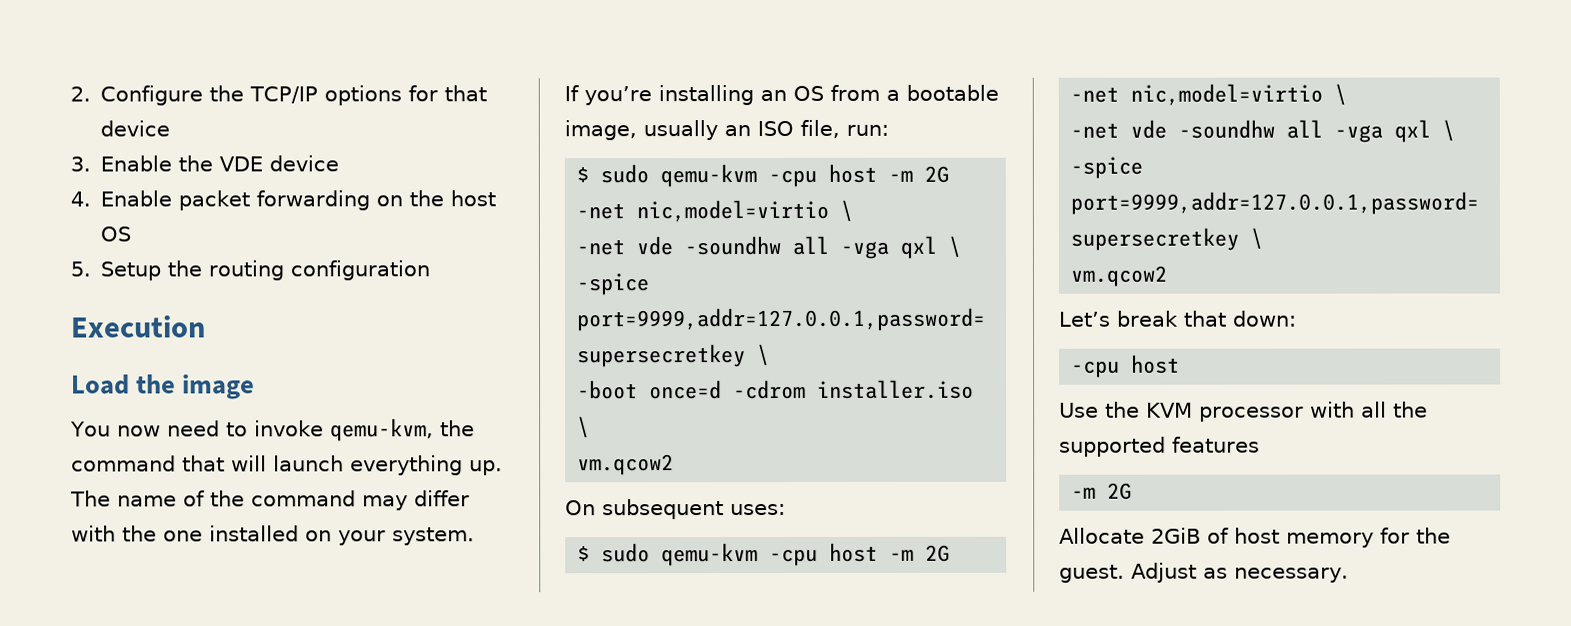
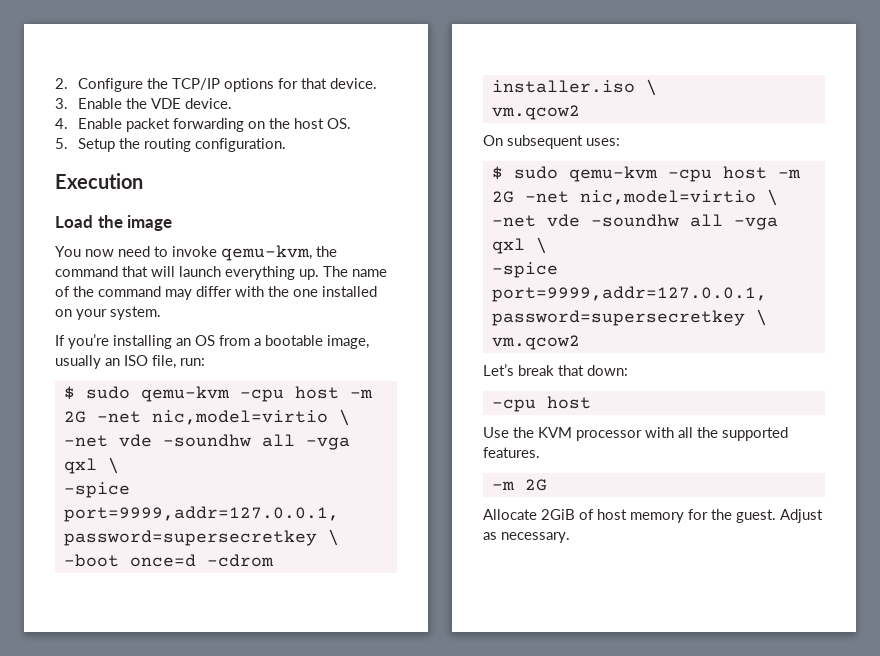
- 2. Configure the TCP/IP options for that device
+ 2. Configure the TCP/IP options for that device.
- 3. Enable the VDE device
+ 3. Enable the VDE device.
- 4. Enable packet forwarding on the host OS
+ 4. Enable packet forwarding on the host OS.
- 5. Setup the routing configuration
+ 5. Setup the routing configuration.
- Use the KVM processor with all the supported features
+ Use the KVM processor with all the supported features.

